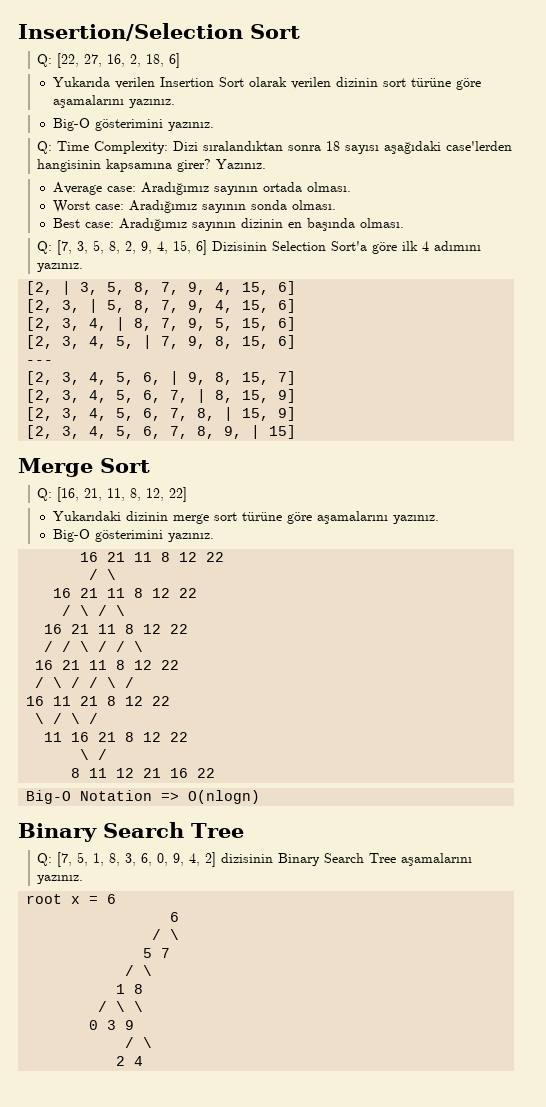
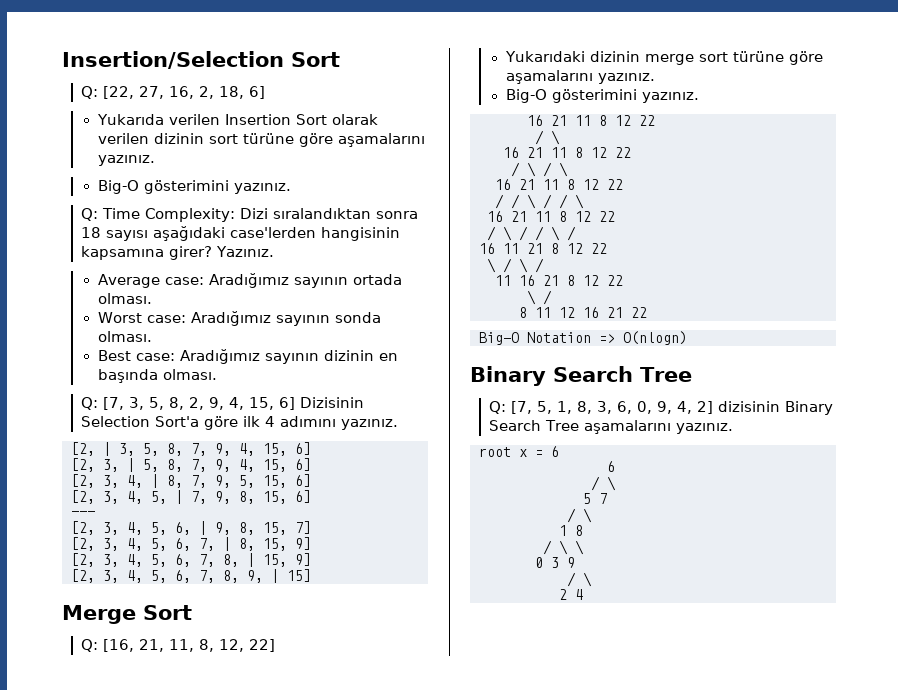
- 8 11 12 21 16 22
+ 8 11 12 16 21 22

